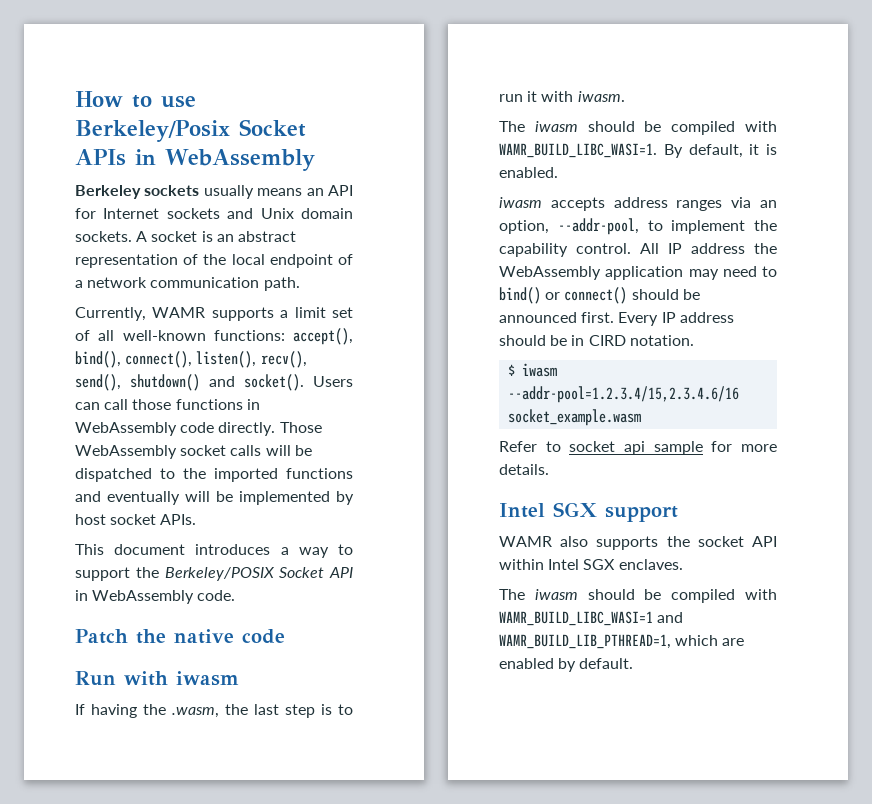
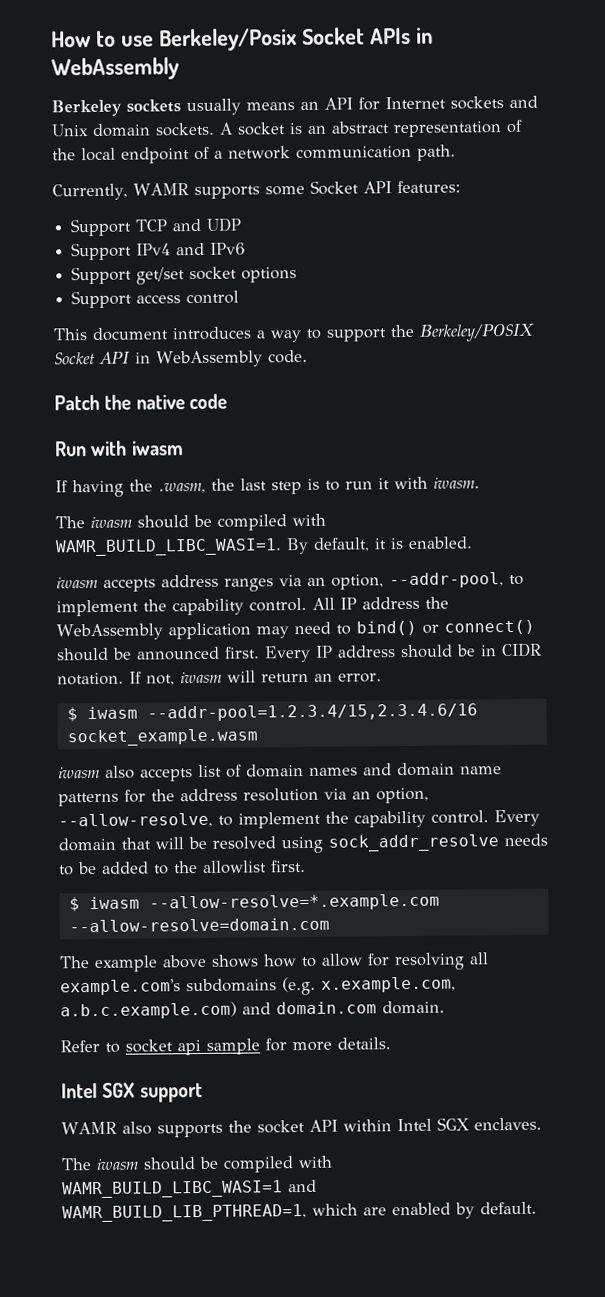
- Currently, WAMR supports a limit set of all well-known functions: accept(), bind(), connect(), listen(), recv(), send(), shutdown() and socket(). Users can call those functions in WebAssembly code directly. Those WebAssembly socket calls will be dispatched to the imported functions and eventually will be implemented by host socket APIs.
+ Currently, WAMR supports some Socket API features:
+ Support TCP and UDP
+ Support IPv4 and IPv6
+ Support get/set socket options
+ Support access control
- Every IP address should be in CIRD notation.
+ Every IP address should be in CIDR notation. If not, iwasm will return an error.
  $ iwasm --addr-pool=1.2.3.4/15,2.3.4.6/16 socket_example.wasm
+ iwasm also accepts list of domain names and domain name patterns for the address resolution via an option, --allow-resolve, to implement the capability control. Every domain that will be resolved using sock_addr_resolve needs to be added to the allowlist first.
+ $ iwasm --allow-resolve=*.example.com --allow-resolve=domain.com
+ The example above shows how to allow for resolving all example.com's subdomains (e.g. x.example.com, a.b.c.example.com) and domain.com domain.

